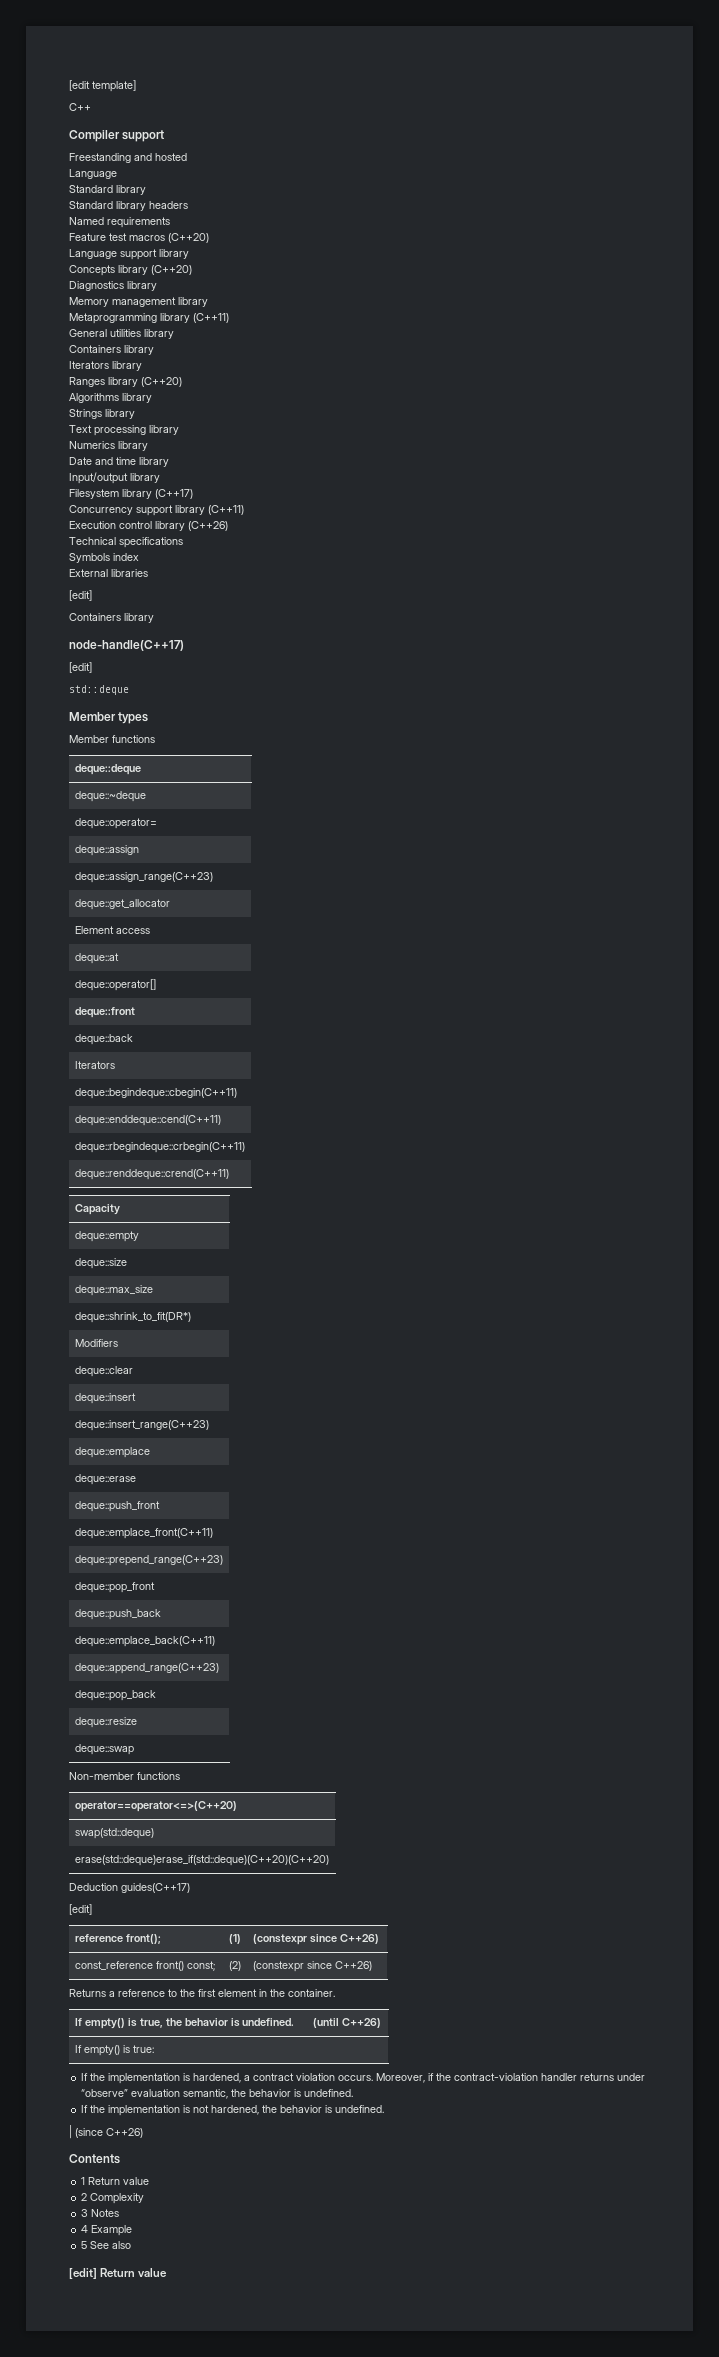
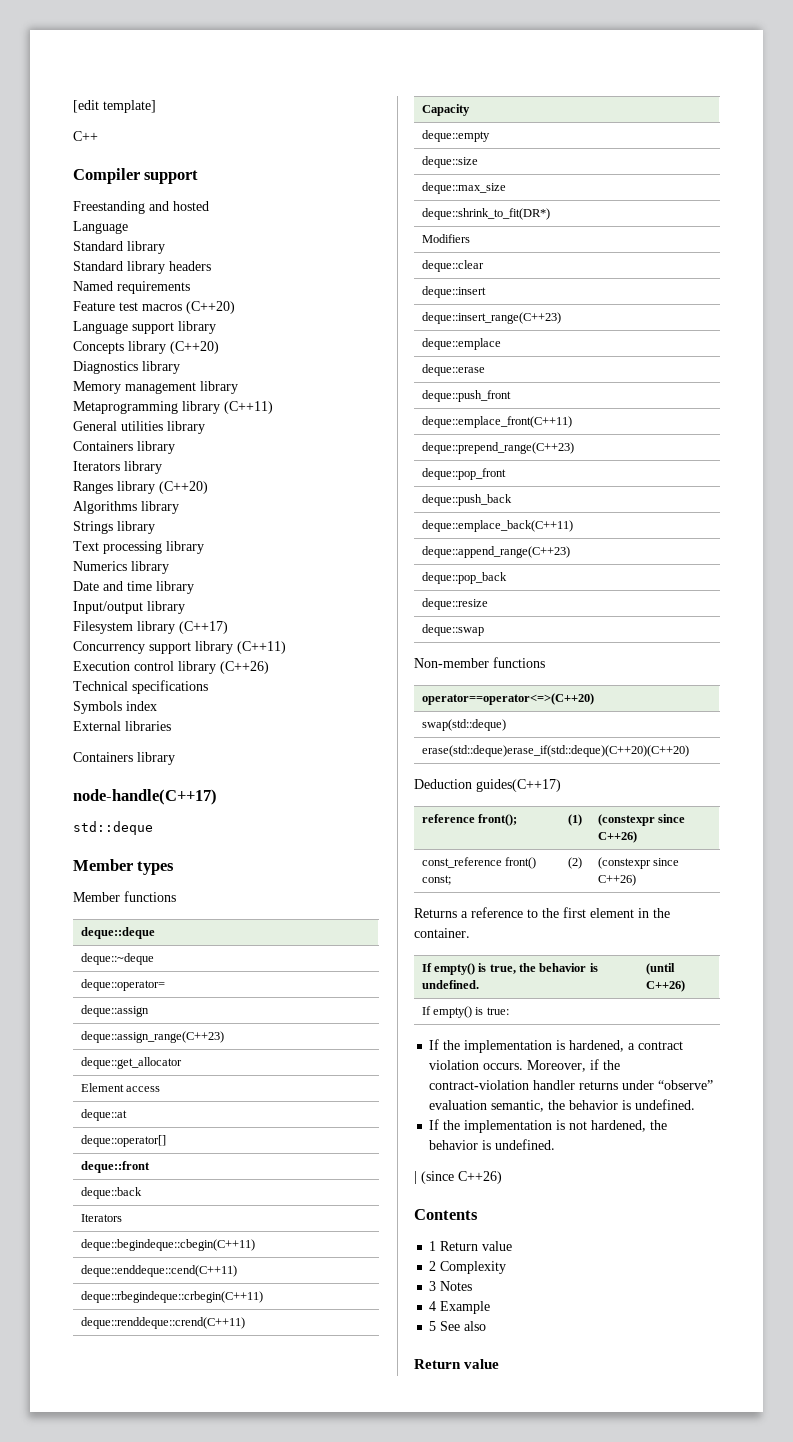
  External libraries
- [edit]
  node-handle(C++17)
- [edit]
  Deduction guides(C++17)
- [edit]
  5 See also
- [edit] Return value
+ Return value

